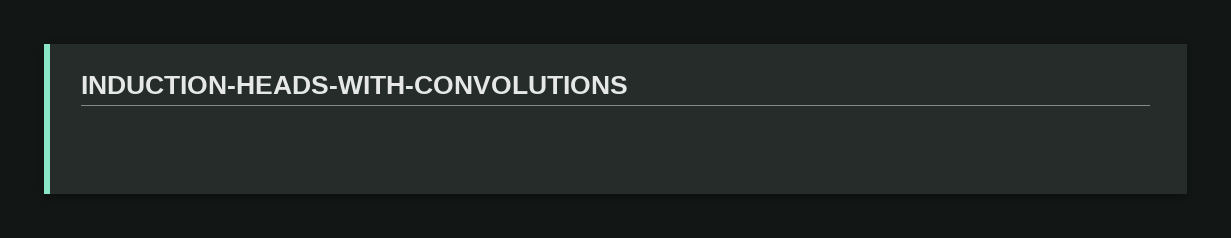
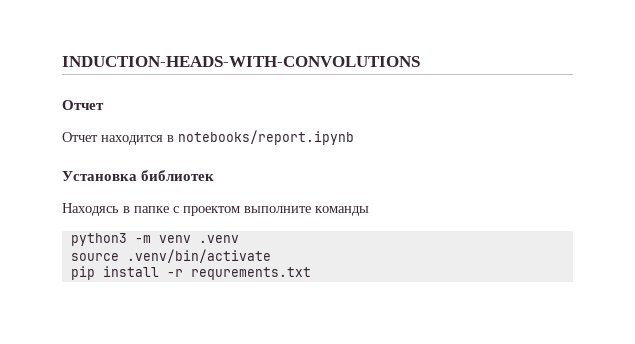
  INDUCTION-HEADS-WITH-CONVOLUTIONS
+ Отчет
+ Отчет находится в notebooks/report.ipynb
+ Установка библиотек
+ Находясь в папке с проектом выполните команды
+ python3 -m venv .venv
+ source .venv/bin/activate
+ pip install -r requrements.txt

